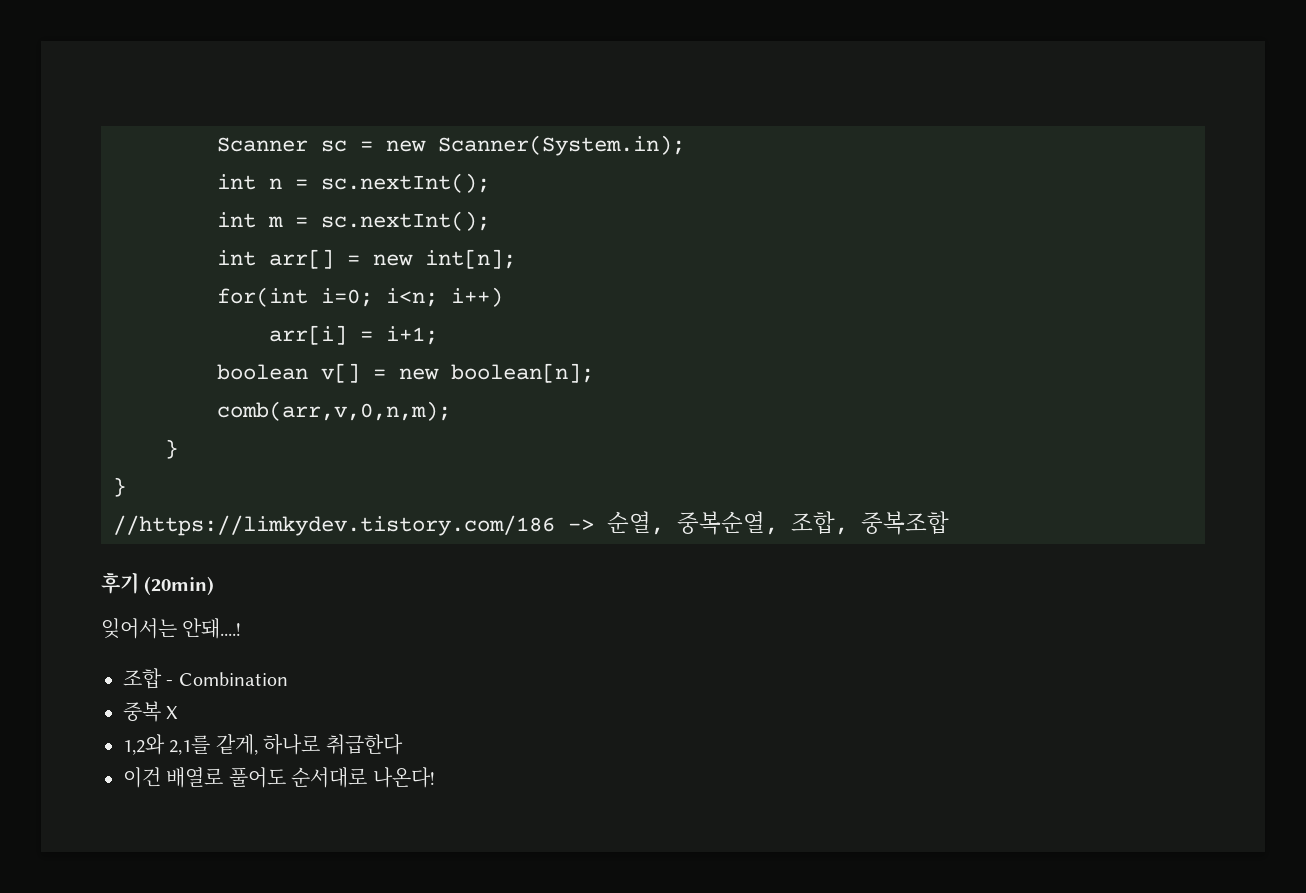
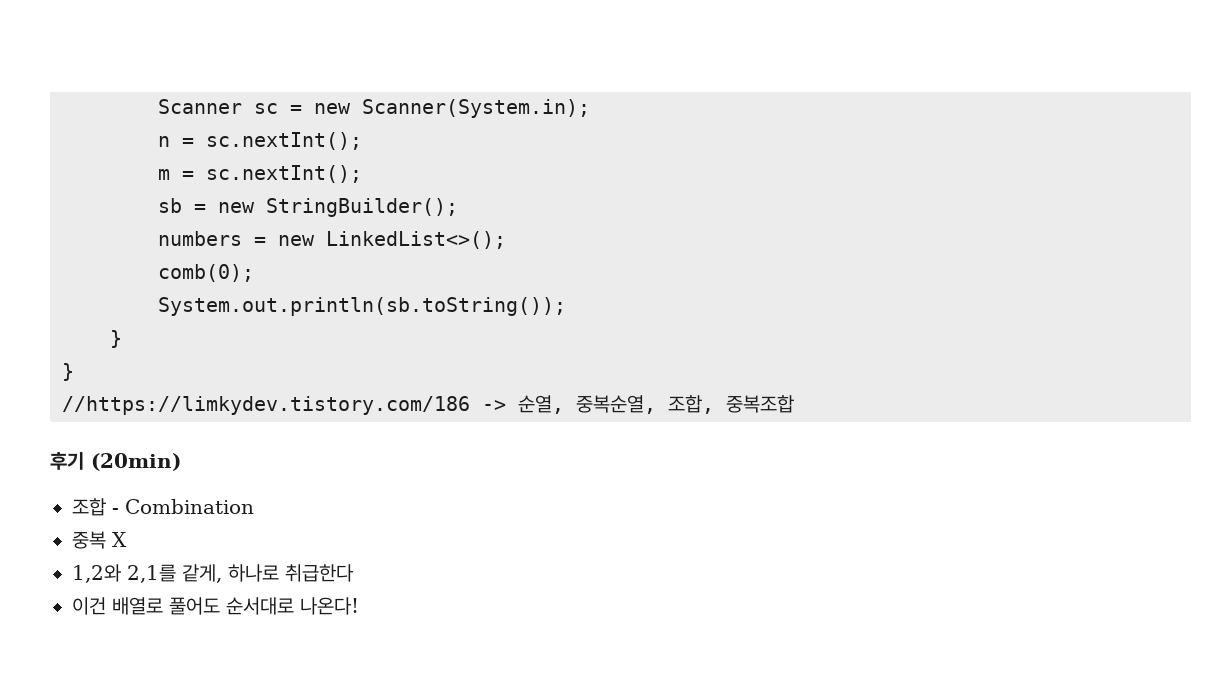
- int n = sc.nextInt();
+ n = sc.nextInt();
- int m = sc.nextInt();
+ m = sc.nextInt();
- int arr[] = new int[n];
- for(int i=0; i<n; i++)
- arr[i] = i+1;
- boolean v[] = new boolean[n];
- comb(arr,v,0,n,m);
+ sb = new StringBuilder();
+ numbers = new LinkedList<>();
+ comb(0);
+ System.out.println(sb.toString());
- 잊어서는 안돼....!

